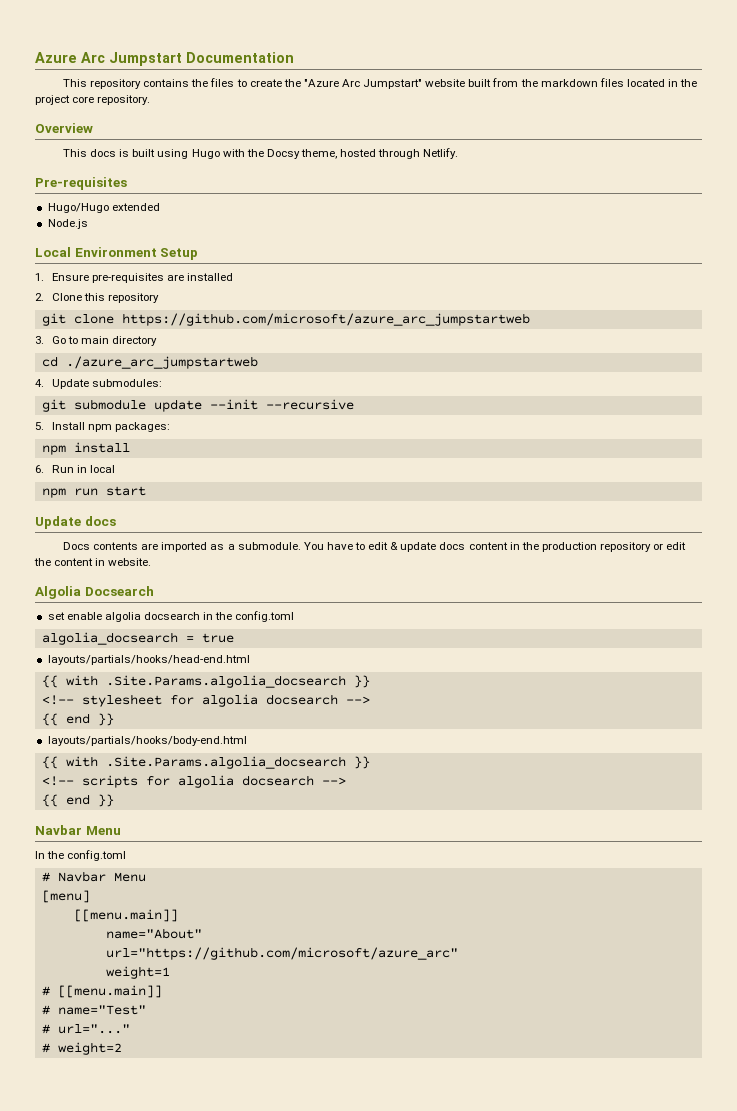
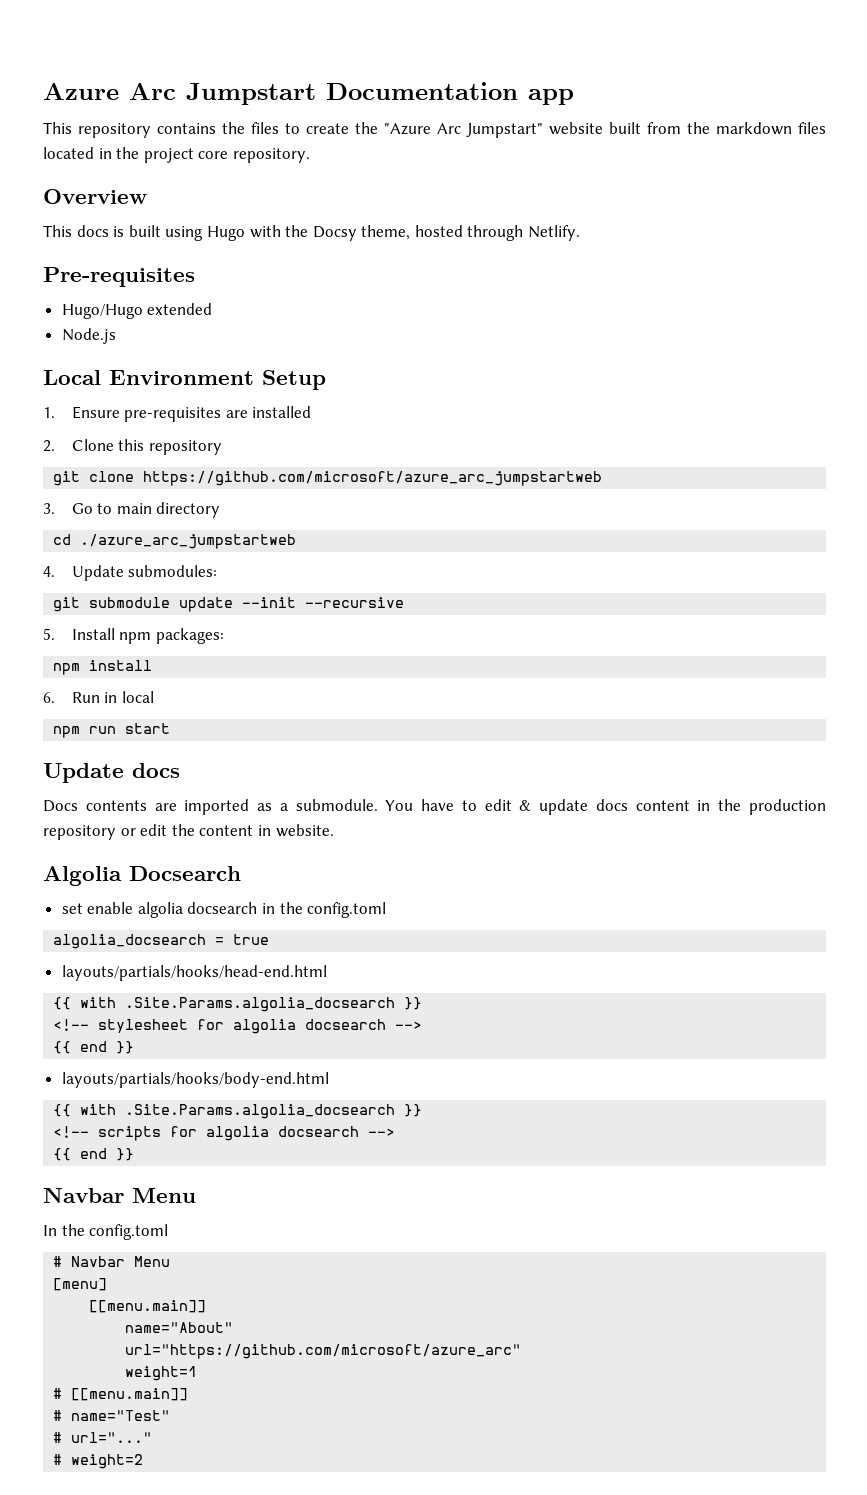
- Azure Arc Jumpstart Documentation
+ Azure Arc Jumpstart Documentation app

